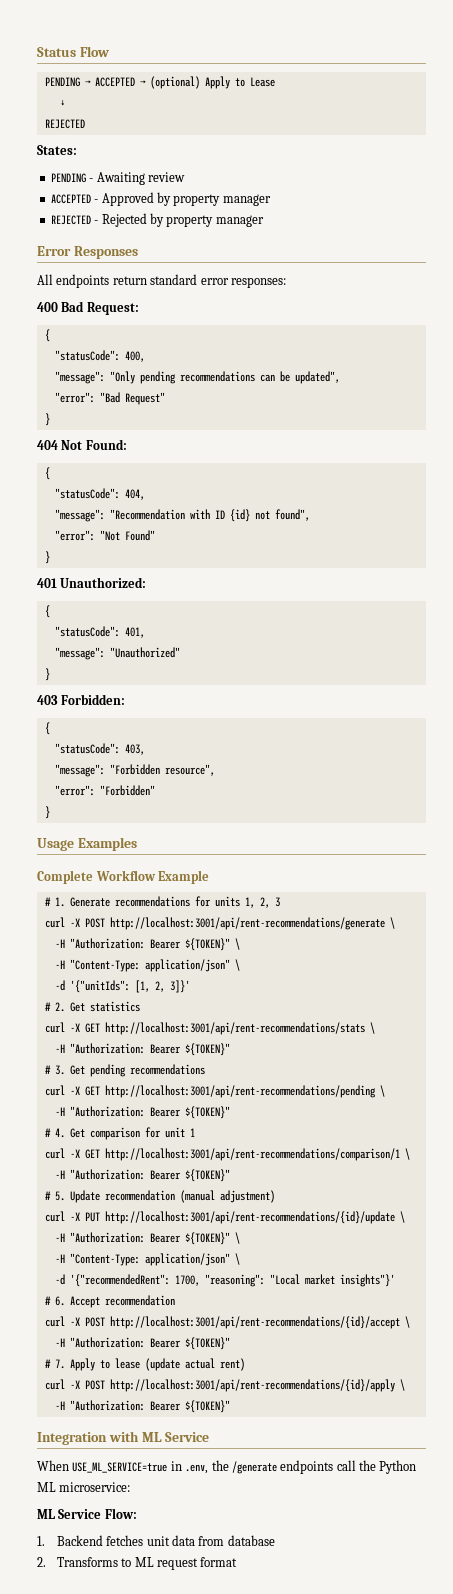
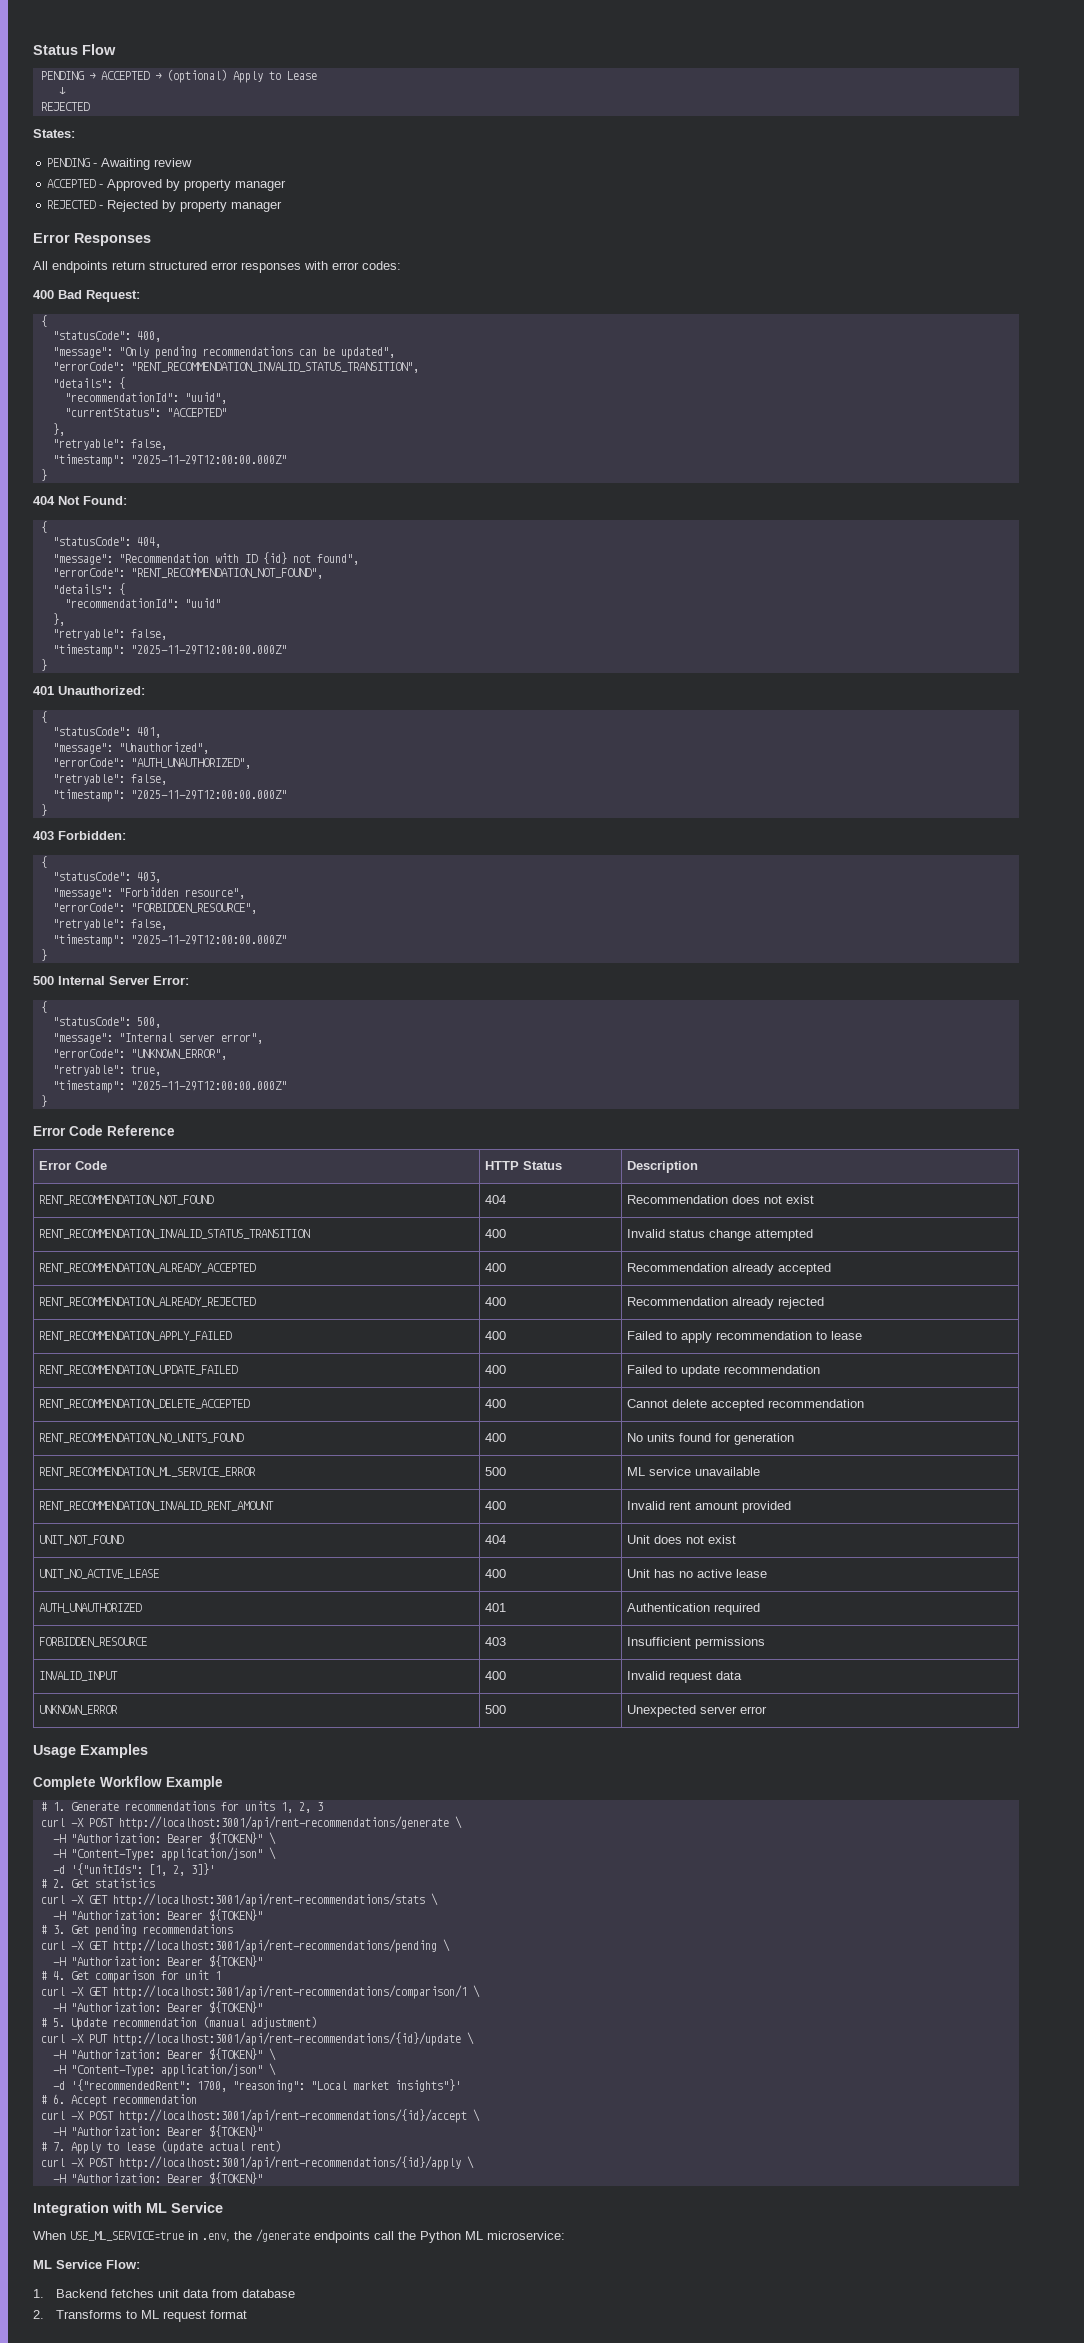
- All endpoints return standard error responses:
+ All endpoints return structured error responses with error codes:
- "error": "Bad Request"
+ "errorCode": "RENT_RECOMMENDATION_INVALID_STATUS_TRANSITION",
+ "details": {
+ "recommendationId": "uuid",
+ "currentStatus": "ACCEPTED"
+ },
+ "retryable": false,
+ "timestamp": "2025-11-29T12:00:00.000Z"
- "error": "Not Found"
+ "errorCode": "RENT_RECOMMENDATION_NOT_FOUND",
+ "details": {
+ "recommendationId": "uuid"
+ },
+ "retryable": false,
+ "timestamp": "2025-11-29T12:00:00.000Z"
- "message": "Unauthorized"
+ "message": "Unauthorized",
+ "errorCode": "AUTH_UNAUTHORIZED",
+ "retryable": false,
+ "timestamp": "2025-11-29T12:00:00.000Z"
- "error": "Forbidden"
+ "errorCode": "FORBIDDEN_RESOURCE",
+ "retryable": false,
+ "timestamp": "2025-11-29T12:00:00.000Z"
  }
+ 500 Internal Server Error:
+ {
+ "statusCode": 500,
+ "message": "Internal server error",
+ "errorCode": "UNKNOWN_ERROR",
+ "retryable": true,
+ "timestamp": "2025-11-29T12:00:00.000Z"
+ }
+ Error Code Reference
+ Error Code | HTTP Status | Description
+ RENT_RECOMMENDATION_NOT_FOUND | 404 | Recommendation does not exist
+ RENT_RECOMMENDATION_INVALID_STATUS_TRANSITION | 400 | Invalid status change attempted
+ RENT_RECOMMENDATION_ALREADY_ACCEPTED | 400 | Recommendation already accepted
+ RENT_RECOMMENDATION_ALREADY_REJECTED | 400 | Recommendation already rejected
+ RENT_RECOMMENDATION_APPLY_FAILED | 400 | Failed to apply recommendation to lease
+ RENT_RECOMMENDATION_UPDATE_FAILED | 400 | Failed to update recommendation
+ RENT_RECOMMENDATION_DELETE_ACCEPTED | 400 | Cannot delete accepted recommendation
+ RENT_RECOMMENDATION_NO_UNITS_FOUND | 400 | No units found for generation
+ RENT_RECOMMENDATION_ML_SERVICE_ERROR | 500 | ML service unavailable
+ RENT_RECOMMENDATION_INVALID_RENT_AMOUNT | 400 | Invalid rent amount provided
+ UNIT_NOT_FOUND | 404 | Unit does not exist
+ UNIT_NO_ACTIVE_LEASE | 400 | Unit has no active lease
+ AUTH_UNAUTHORIZED | 401 | Authentication required
+ FORBIDDEN_RESOURCE | 403 | Insufficient permissions
+ INVALID_INPUT | 400 | Invalid request data
+ UNKNOWN_ERROR | 500 | Unexpected server error

